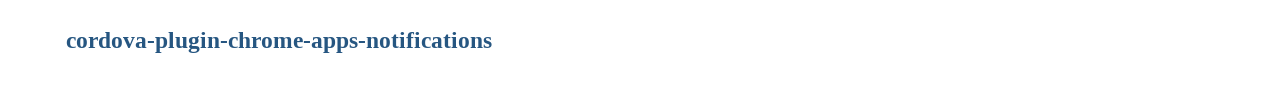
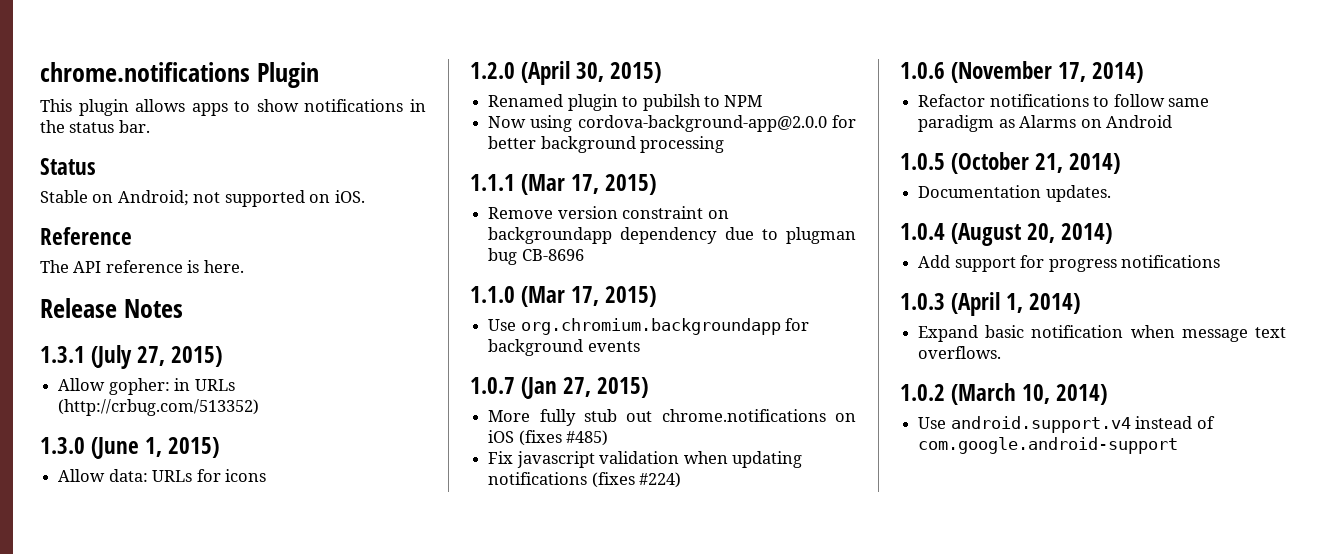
- cordova-plugin-chrome-apps-notifications
+ chrome.notifications Plugin
+ This plugin allows apps to show notifications in the status bar.
+ Status
+ Stable on Android; not supported on iOS.
+ Reference
+ The API reference is here.
+ Release Notes
+ 1.3.1 (July 27, 2015)
+ Allow gopher: in URLs (http://crbug.com/513352)
+ 1.3.0 (June 1, 2015)
+ Allow data: URLs for icons
+ 1.2.0 (April 30, 2015)
+ Renamed plugin to pubilsh to NPM
+ Now using cordova-background-app@2.0.0 for better background processing
+ 1.1.1 (Mar 17, 2015)
+ Remove version constraint on backgroundapp dependency due to plugman bug CB-8696
+ 1.1.0 (Mar 17, 2015)
+ Use org.chromium.backgroundapp for background events
+ 1.0.7 (Jan 27, 2015)
+ More fully stub out chrome.notifications on iOS (fixes #485)
+ Fix javascript validation when updating notifications (fixes #224)
+ 1.0.6 (November 17, 2014)
+ Refactor notifications to follow same paradigm as Alarms on Android
+ 1.0.5 (October 21, 2014)
+ Documentation updates.
+ 1.0.4 (August 20, 2014)
+ Add support for progress notifications
+ 1.0.3 (April 1, 2014)
+ Expand basic notification when message text overflows.
+ 1.0.2 (March 10, 2014)
+ Use android.support.v4 instead of com.google.android-support

